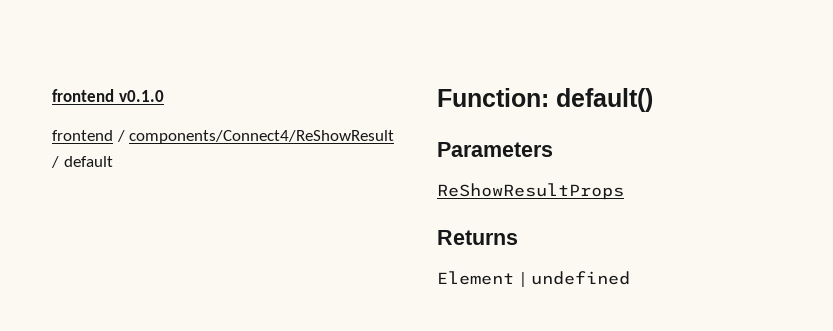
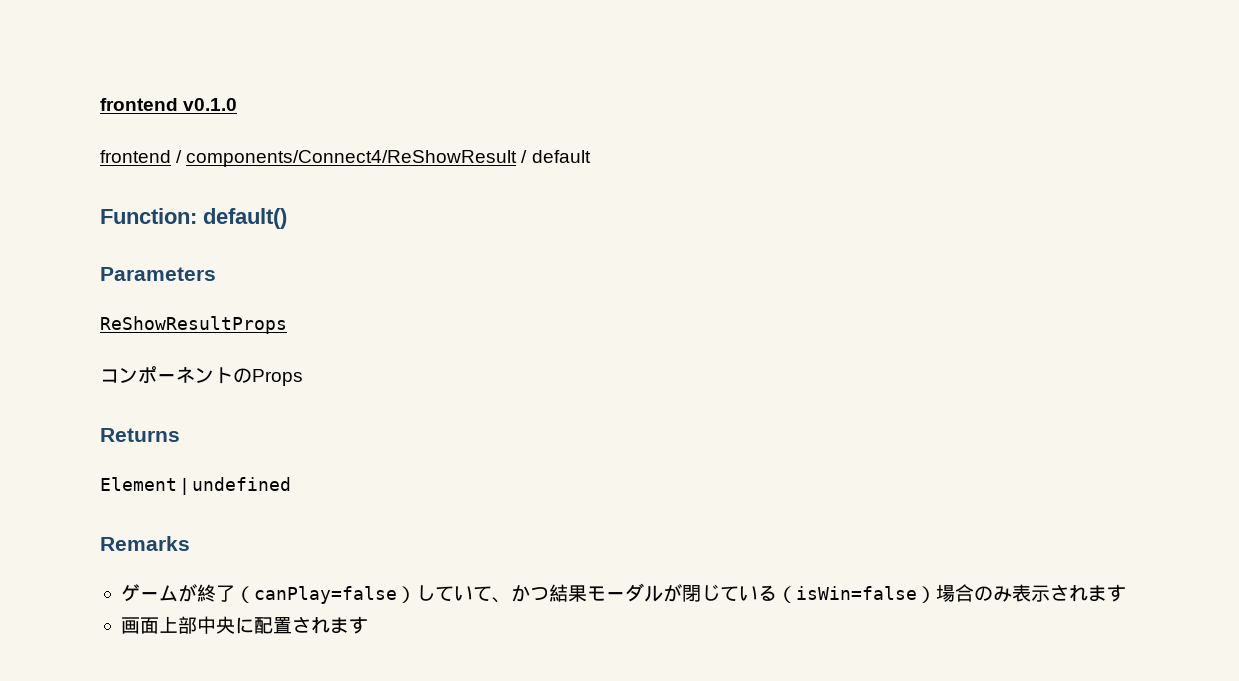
+ コンポーネントのProps
+ Remarks
+ ゲームが終了（canPlay=false）していて、かつ結果モーダルが閉じている（isWin=false）場合のみ表示されます
+ 画面上部中央に配置されます

